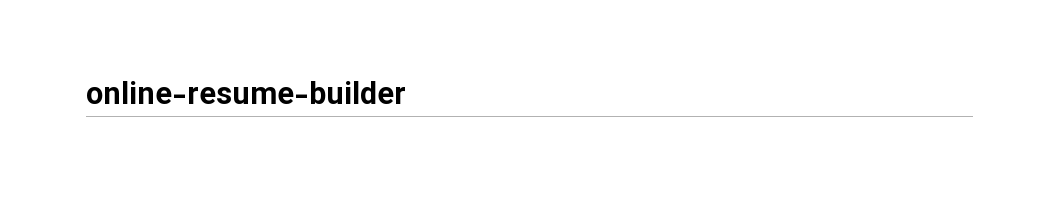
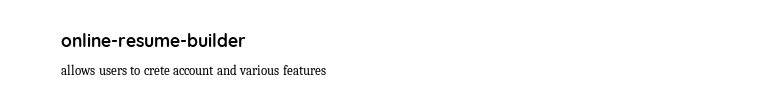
+ allows users to crete account and various features

